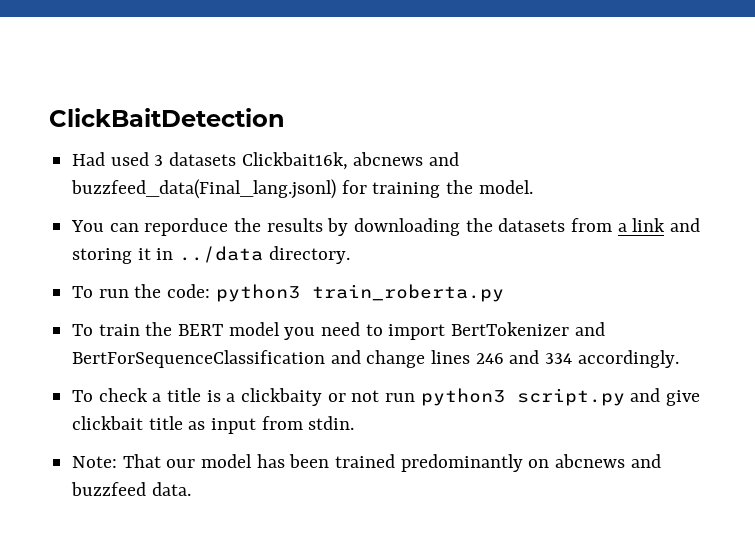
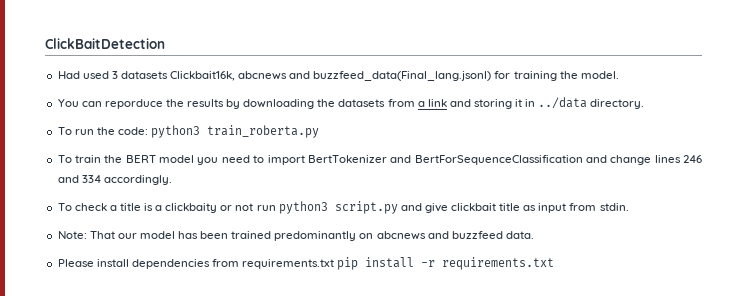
+ Please install dependencies from requirements.txt pip install -r requirements.txt

